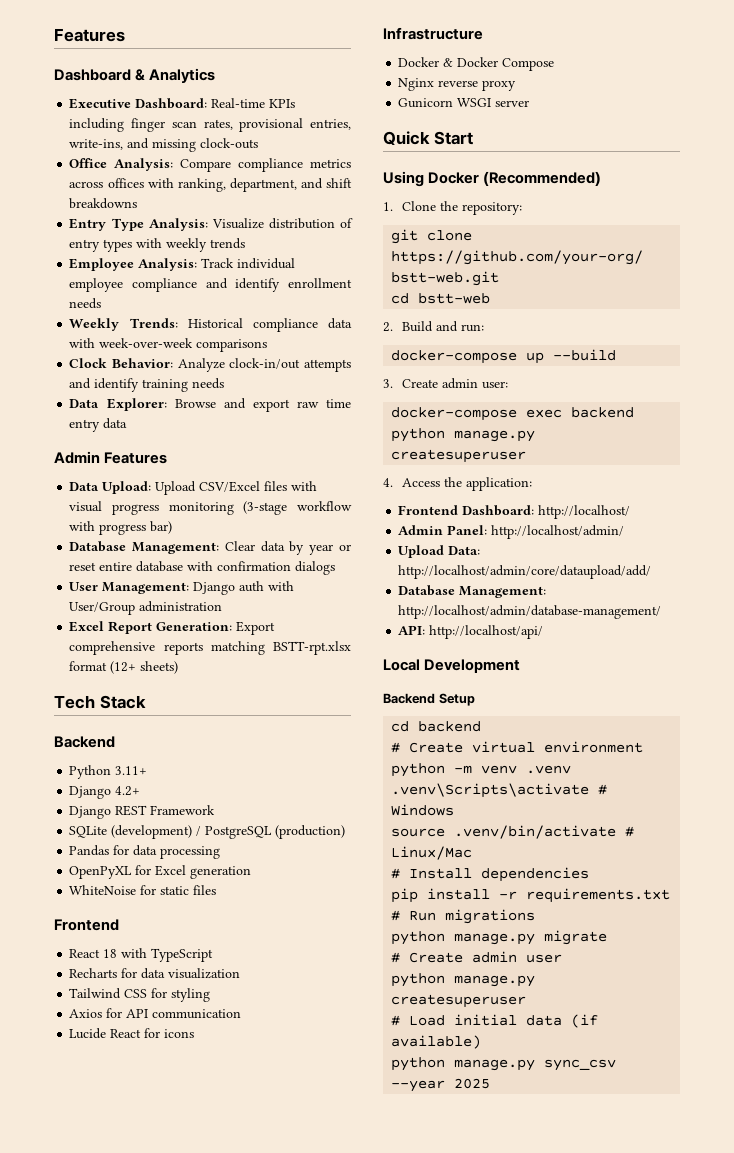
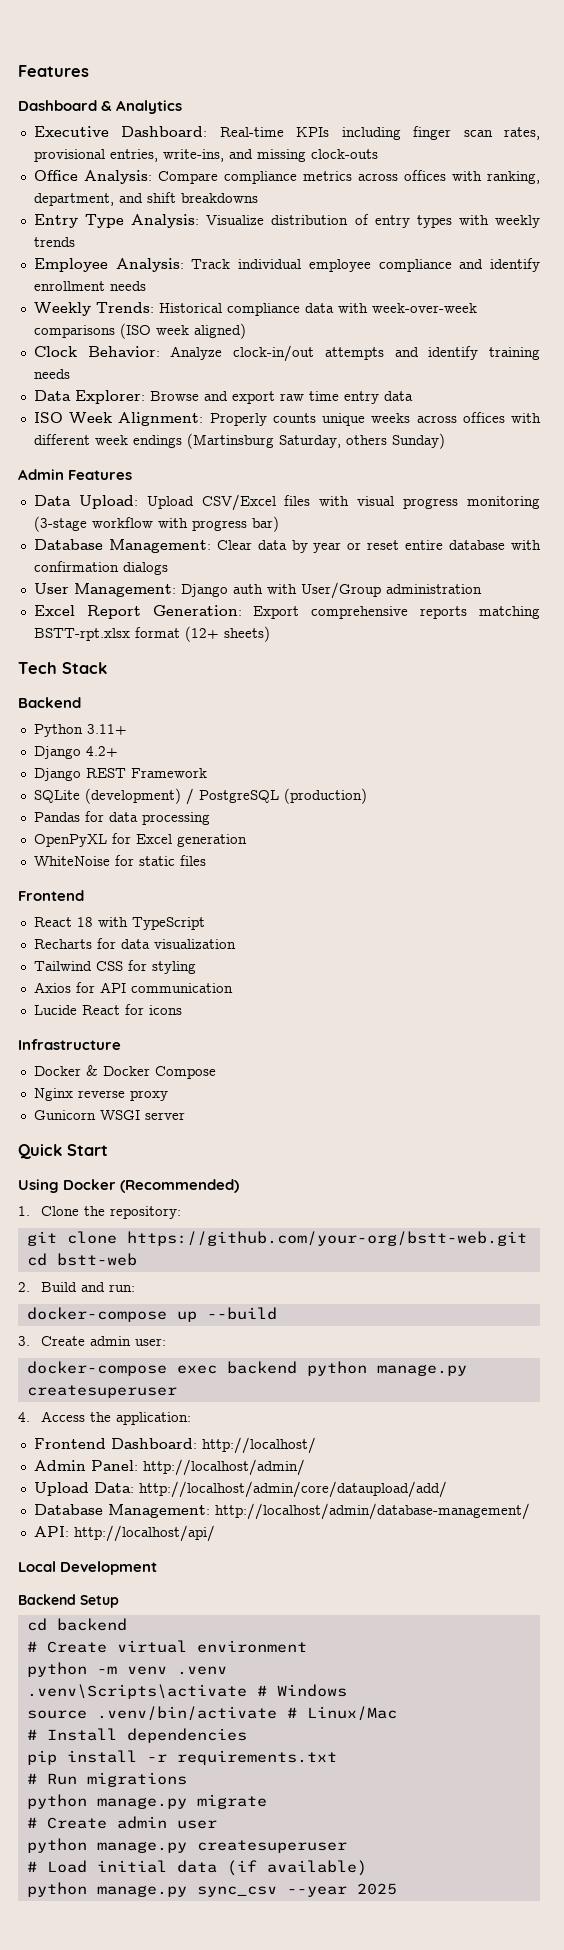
- Weekly Trends: Historical compliance data with week-over-week comparisons
+ Weekly Trends: Historical compliance data with week-over-week comparisons (ISO week aligned)
+ ISO Week Alignment: Properly counts unique weeks across offices with different week endings (Martinsburg Saturday, others Sunday)

